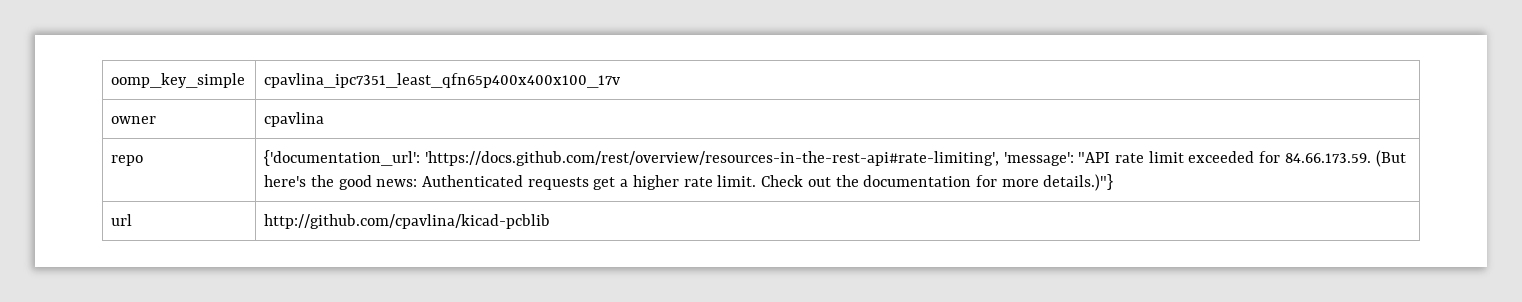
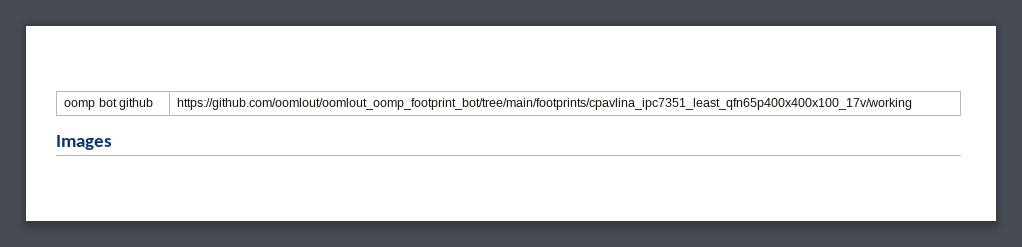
- oomp_key_simple | cpavlina_ipc7351_least_qfn65p400x400x100_17v
- owner | cpavlina
- repo | {'documentation_url': 'https://docs.github.com/rest/overview/resources-in-the-rest-api#rate-limiting', 'message': "API rate limit exceeded for 84.66.173.59. (But here's the good news: Authenticated requests get a higher rate limit. Check out the documentation for more details.)"}
- url | http://github.com/cpavlina/kicad-pcblib
+ oomp bot github | https://github.com/oomlout/oomlout_oomp_footprint_bot/tree/main/footprints/cpavlina_ipc7351_least_qfn65p400x400x100_17v/working
+ Images

